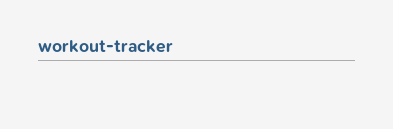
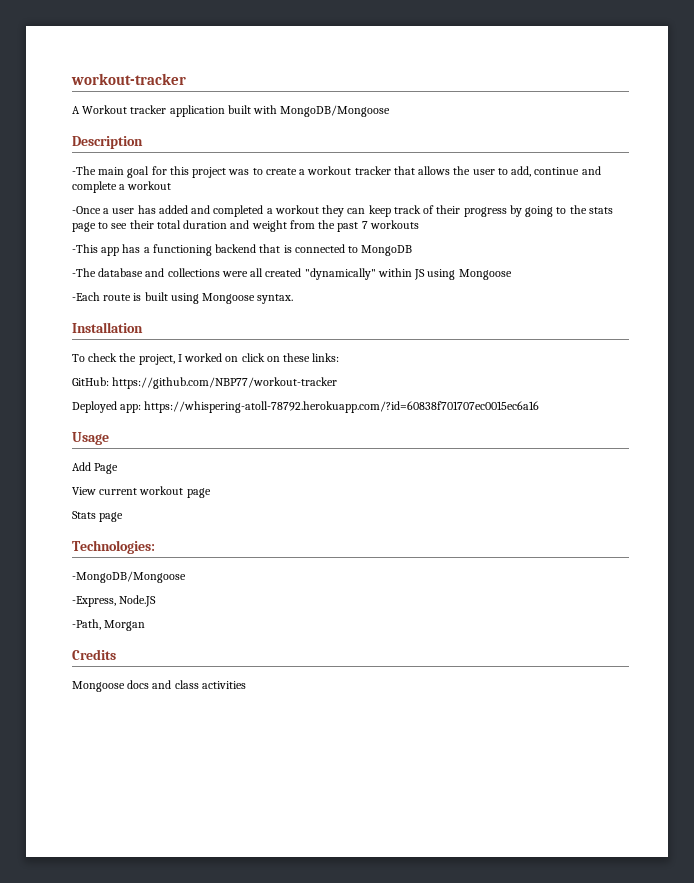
+ A Workout tracker application built with MongoDB/Mongoose
+ Description
+ -The main goal for this project was to create a workout tracker that allows the user to add, continue and complete a workout
+ -Once a user has added and completed a workout they can keep track of their progress by going to the stats page to see their total duration and weight from the past 7 workouts
+ -This app has a functioning backend that is connected to MongoDB
+ -The database and collections were all created "dynamically" within JS using Mongoose
+ -Each route is built using Mongoose syntax.
+ Installation
+ To check the project, I worked on click on these links:
+ GitHub: https://github.com/NBP77/workout-tracker
+ Deployed app: https://whispering-atoll-78792.herokuapp.com/?id=60838f701707ec0015ec6a16
+ Usage
+ Add Page
+ View current workout page
+ Stats page
+ Technologies:
+ -MongoDB/Mongoose
+ -Express, Node.JS
+ -Path, Morgan
+ Credits
+ Mongoose docs and class activities

